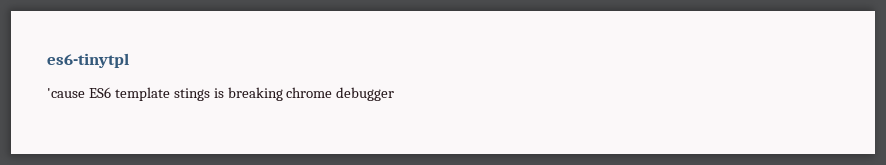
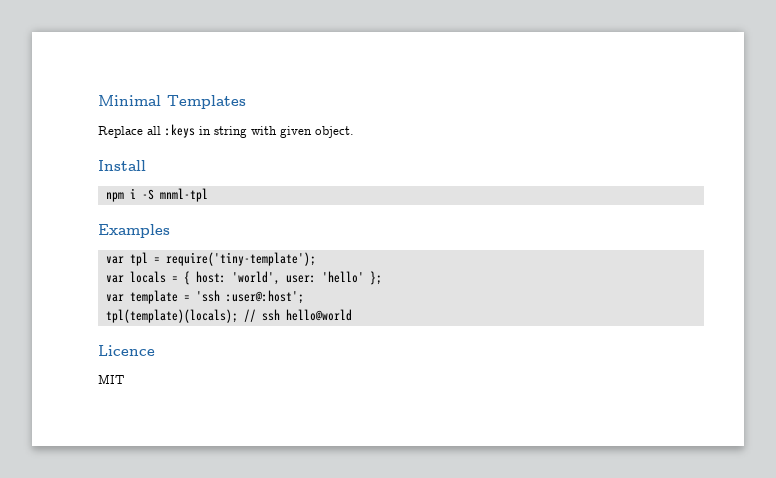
- es6-tinytpl
- 'cause ES6 template stings is breaking chrome debugger
+ Minimal Templates
+ Replace all :keys in string with given object.
+ Install
+ npm i -S mnml-tpl
+ Examples
+ var tpl = require('tiny-template');
+ var locals = { host: 'world', user: 'hello' };
+ var template = 'ssh :user@:host';
+ tpl(template)(locals); // ssh hello@world
+ Licence
+ MIT

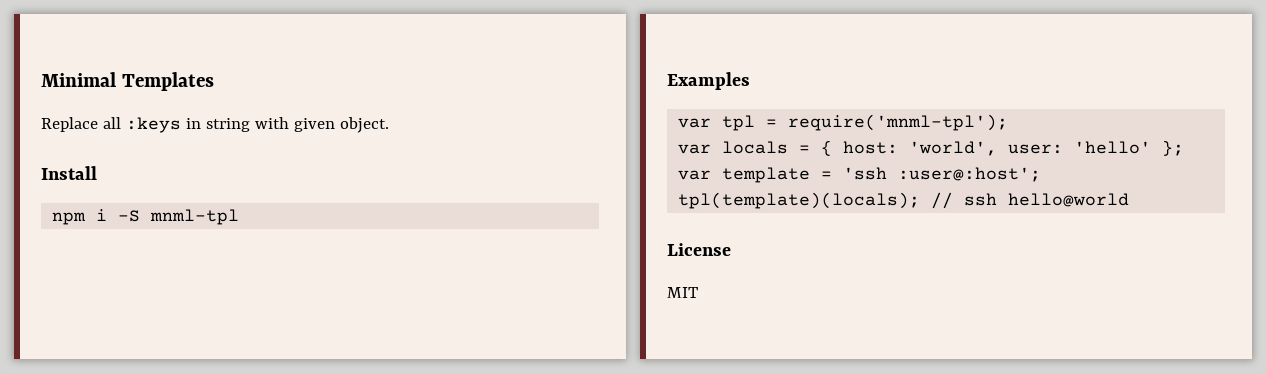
- var tpl = require('tiny-template');
+ var tpl = require('mnml-tpl');
- Licence
+ License

